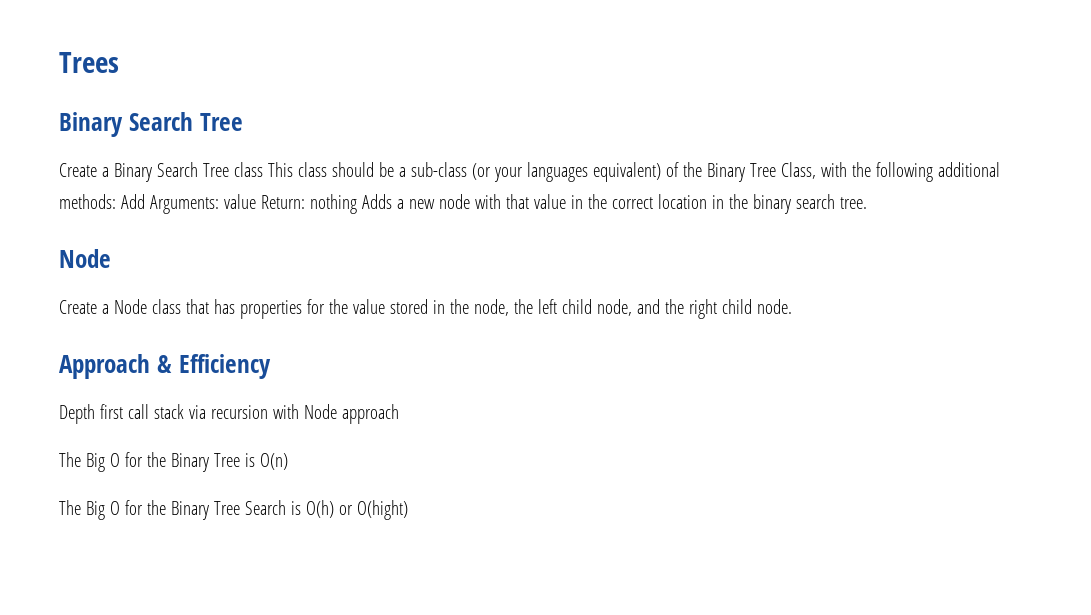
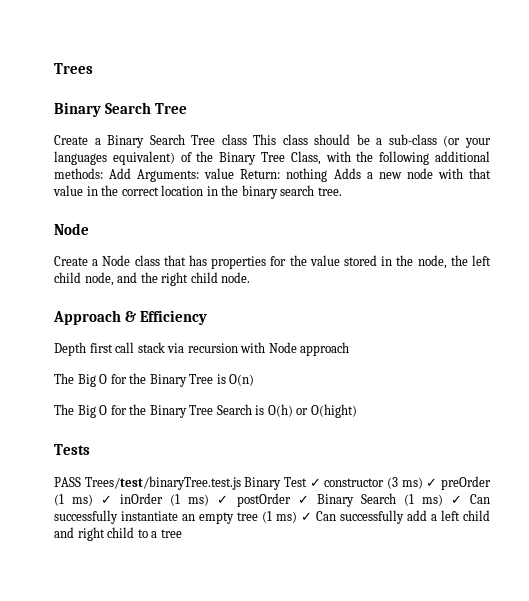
+ Tests
+ PASS Trees/test/binaryTree.test.js Binary Test ✓ constructor (3 ms) ✓ preOrder (1 ms) ✓ inOrder (1 ms) ✓ postOrder ✓ Binary Search (1 ms) ✓ Can successfully instantiate an empty tree (1 ms) ✓ Can successfully add a left child and right child to a tree

